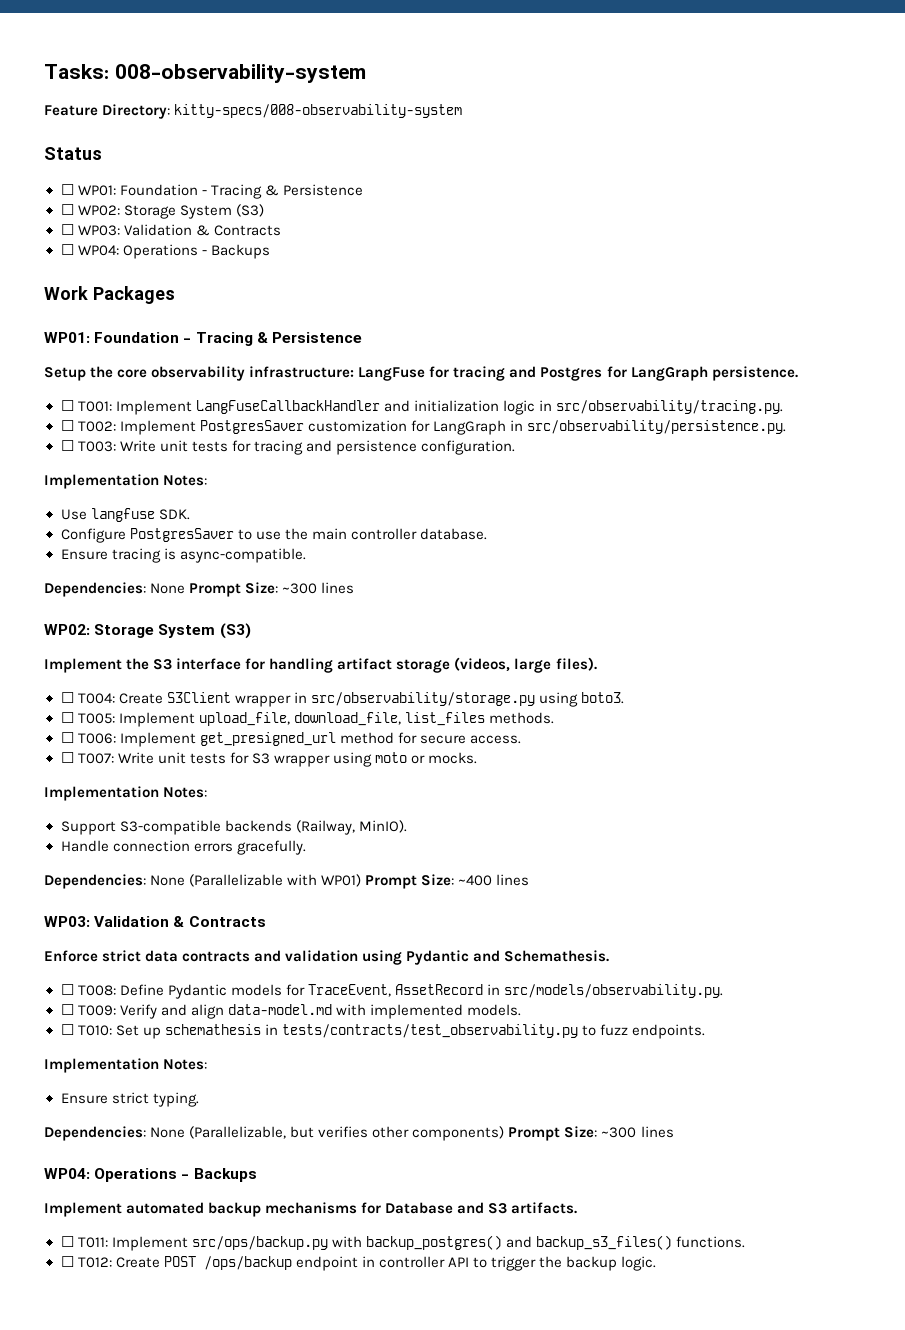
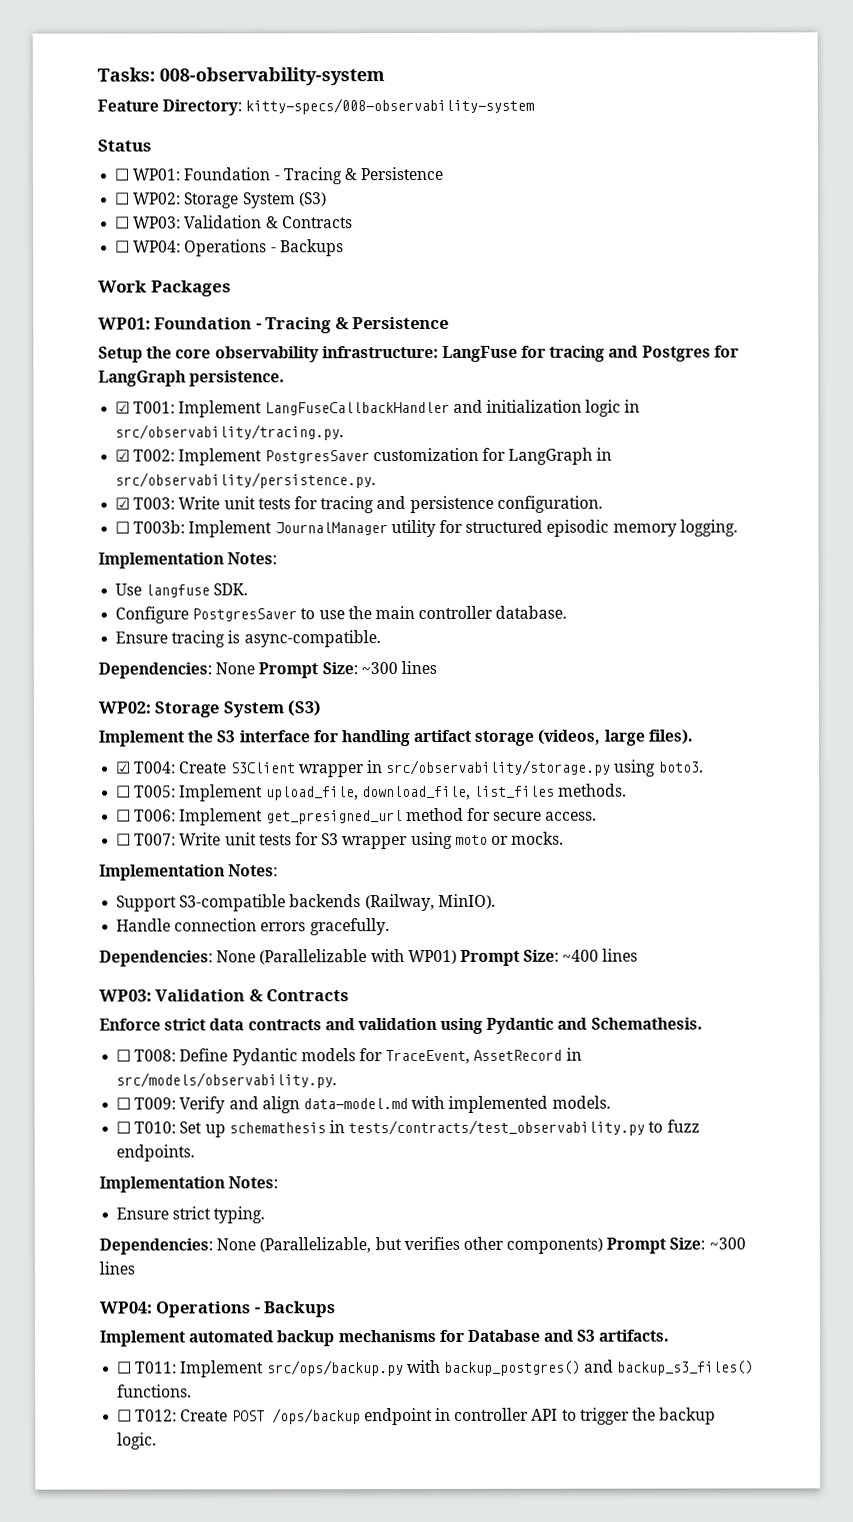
- ☐ T001: Implement LangFuseCallbackHandler and initialization logic in src/observability/tracing.py.
+ ☑ T001: Implement LangFuseCallbackHandler and initialization logic in src/observability/tracing.py.
- ☐ T002: Implement PostgresSaver customization for LangGraph in src/observability/persistence.py.
+ ☑ T002: Implement PostgresSaver customization for LangGraph in src/observability/persistence.py.
- ☐ T003: Write unit tests for tracing and persistence configuration.
+ ☑ T003: Write unit tests for tracing and persistence configuration.
+ ☐ T003b: Implement JournalManager utility for structured episodic memory logging.
- ☐ T004: Create S3Client wrapper in src/observability/storage.py using boto3.
+ ☑ T004: Create S3Client wrapper in src/observability/storage.py using boto3.

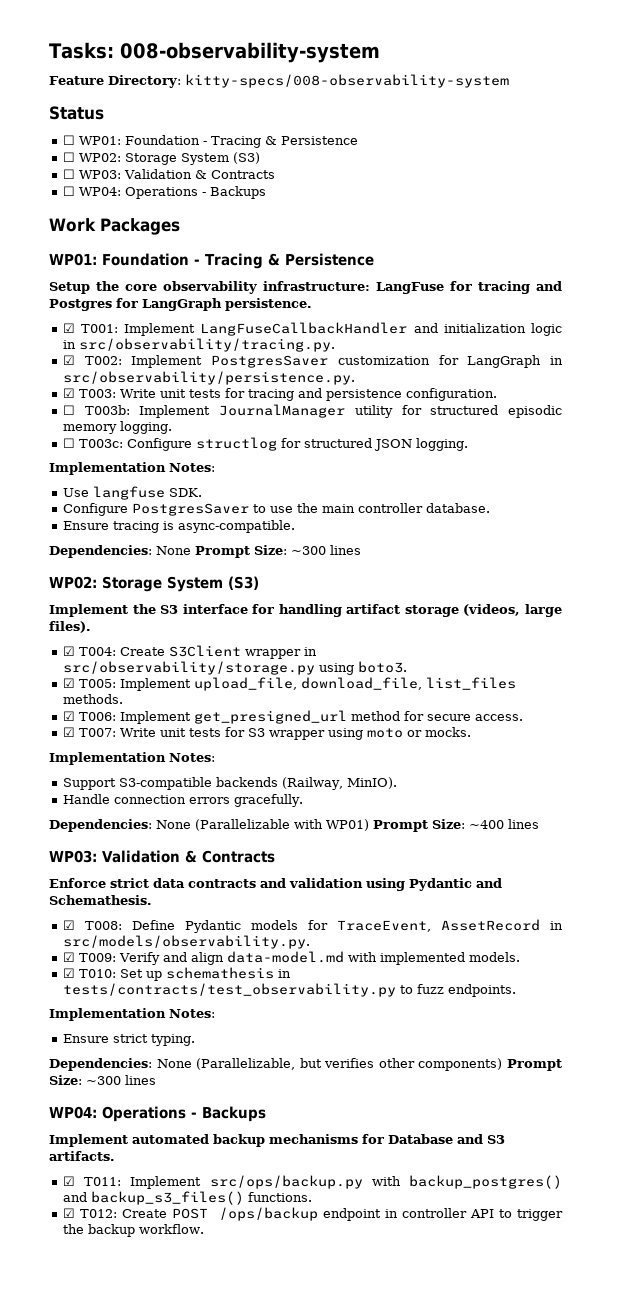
+ ☐ T003c: Configure structlog for structured JSON logging.
- ☐ T005: Implement upload_file, download_file, list_files methods.
+ ☑ T005: Implement upload_file, download_file, list_files methods.
- ☐ T006: Implement get_presigned_url method for secure access.
+ ☑ T006: Implement get_presigned_url method for secure access.
- ☐ T007: Write unit tests for S3 wrapper using moto or mocks.
+ ☑ T007: Write unit tests for S3 wrapper using moto or mocks.
- ☐ T008: Define Pydantic models for TraceEvent, AssetRecord in src/models/observability.py.
+ ☑ T008: Define Pydantic models for TraceEvent, AssetRecord in src/models/observability.py.
- ☐ T009: Verify and align data-model.md with implemented models.
+ ☑ T009: Verify and align data-model.md with implemented models.
- ☐ T010: Set up schemathesis in tests/contracts/test_observability.py to fuzz endpoints.
+ ☑ T010: Set up schemathesis in tests/contracts/test_observability.py to fuzz endpoints.
- ☐ T011: Implement src/ops/backup.py with backup_postgres() and backup_s3_files() functions.
+ ☑ T011: Implement src/ops/backup.py with backup_postgres() and backup_s3_files() functions.
- ☐ T012: Create POST /ops/backup endpoint in controller API to trigger the backup logic.
+ ☑ T012: Create POST /ops/backup endpoint in controller API to trigger the backup workflow.

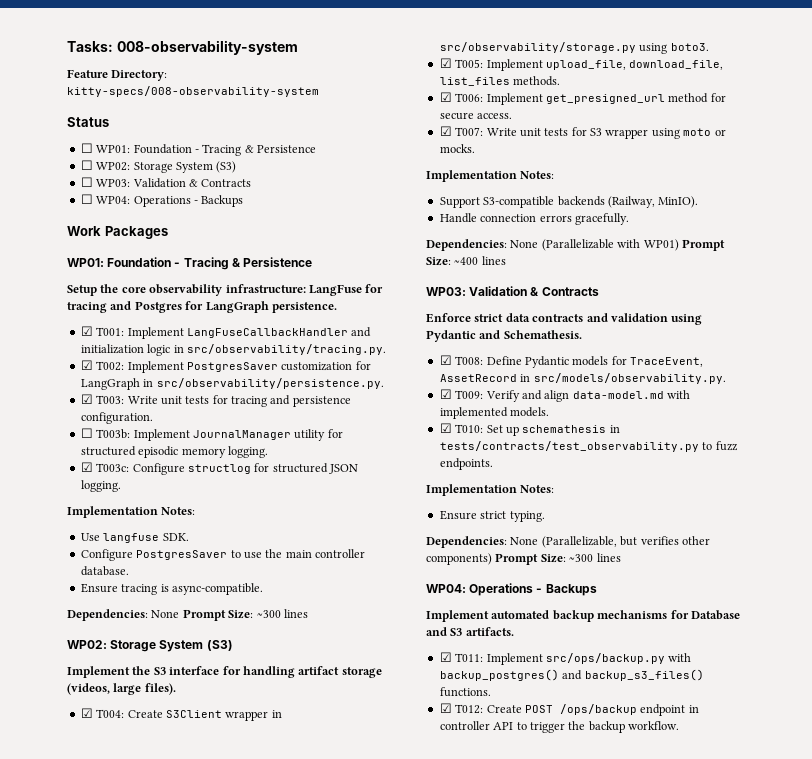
- ☐ T003c: Configure structlog for structured JSON logging.
+ ☑ T003c: Configure structlog for structured JSON logging.

